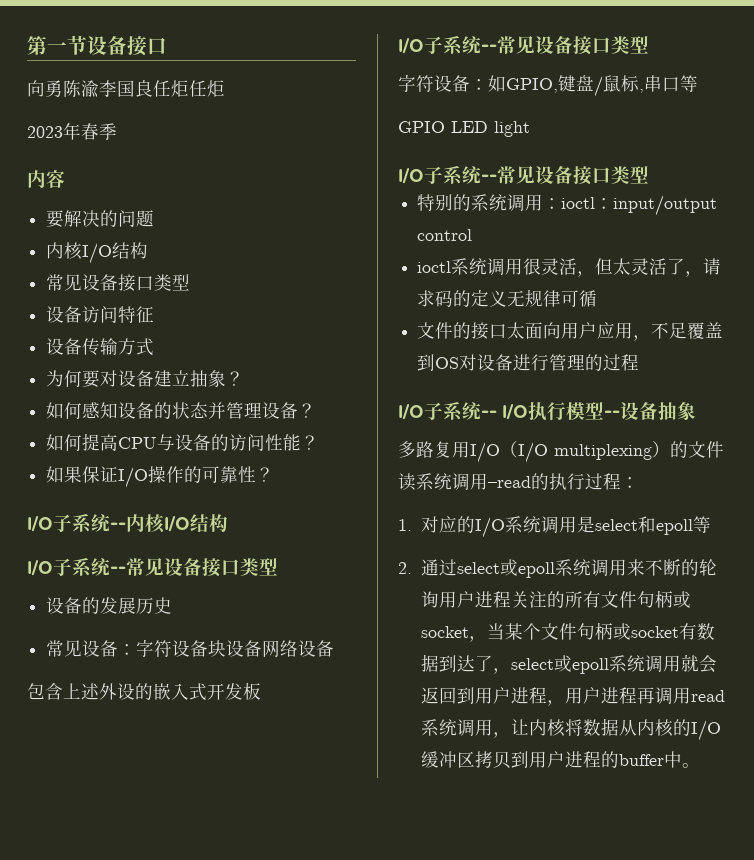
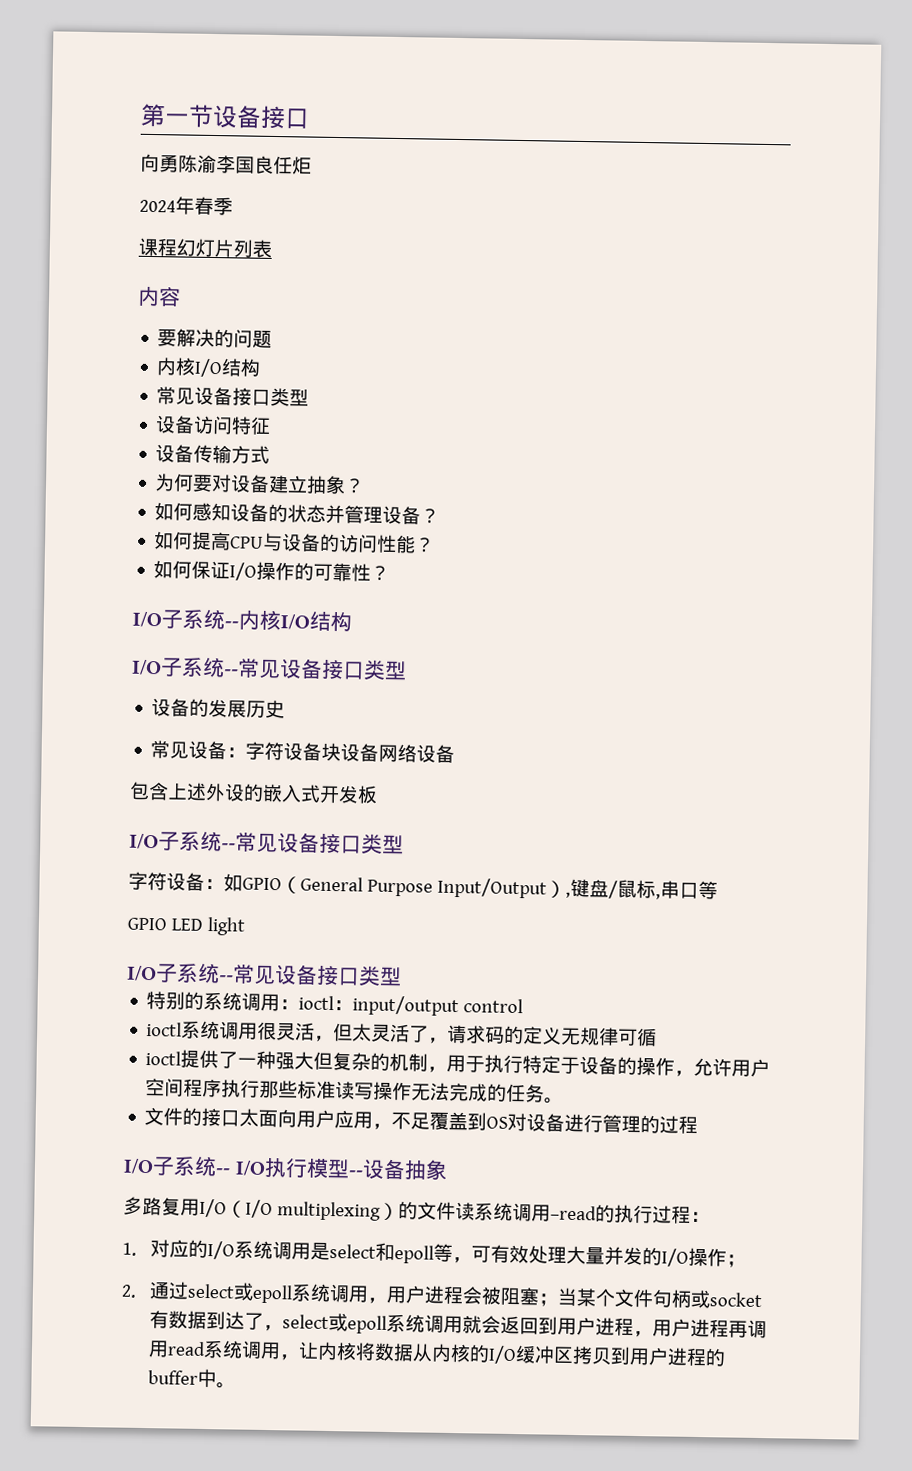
- 向勇陈渝李国良任炬任炬
- 2023年春季
+ 向勇陈渝李国良任炬
+ 2024年春季
+ 课程幻灯片列表
- 如果保证I/O操作的可靠性？
+ 如何保证I/O操作的可靠性？
- 字符设备：如GPIO,键盘/鼠标,串口等
+ 字符设备：如GPIO（General Purpose Input/Output）,键盘/鼠标,串口等
+ ioctl提供了一种强大但复杂的机制，用于执行特定于设备的操作，允许用户空间程序执行那些标准读写操作无法完成的任务。
- 1.对应的I/O系统调用是select和epoll等
+ 1.对应的I/O系统调用是select和epoll等，可有效处理大量并发的I/O操作；
- 2.通过select或epoll系统调用来不断的轮询用户进程关注的所有文件句柄或socket，当某个文件句柄或socket有数据到达了，select或epoll系统调用就会返回到用户进程，用户进程再调用read系统调用，让内核将数据从内核的I/O缓冲区拷贝到用户进程的buffer中。
+ 2.通过select或epoll系统调用，用户进程会被阻塞；当某个文件句柄或socket有数据到达了，select或epoll系统调用就会返回到用户进程，用户进程再调用read系统调用，让内核将数据从内核的I/O缓冲区拷贝到用户进程的buffer中。

